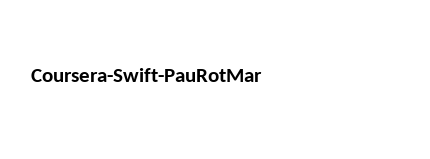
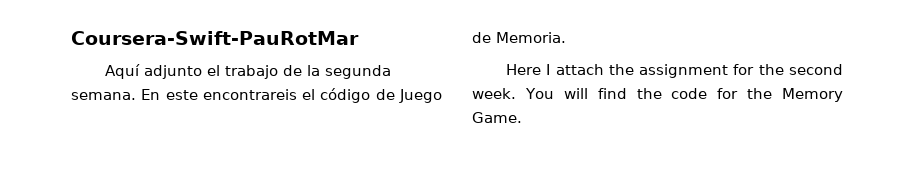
+ Aquí adjunto el trabajo de la segunda semana. En este encontrareis el código de Juego de Memoria.
+ Here I attach the assignment for the second week. You will find the code for the Memory Game.

